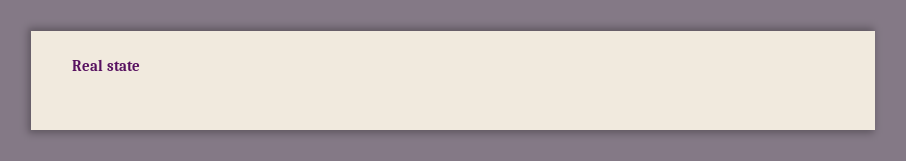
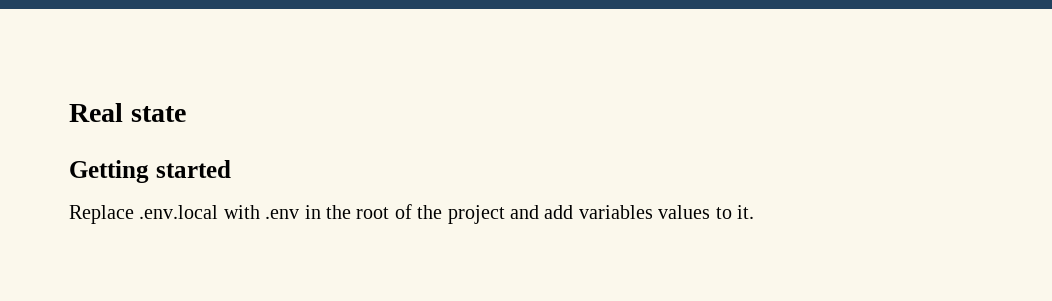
+ Getting started
+ Replace .env.local with .env in the root of the project and add variables values to it.

